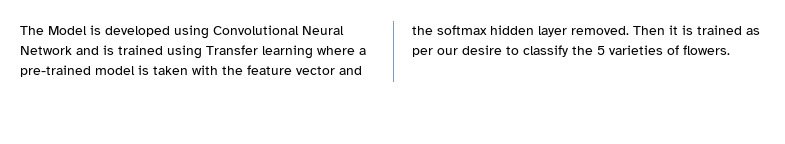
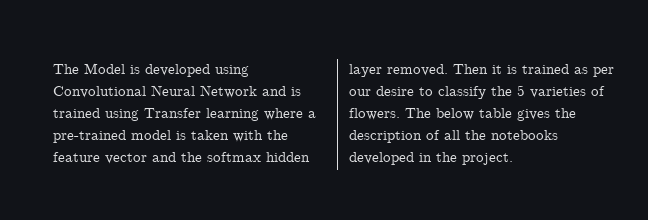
+ The below table gives the description of all the notebooks developed in the project.

